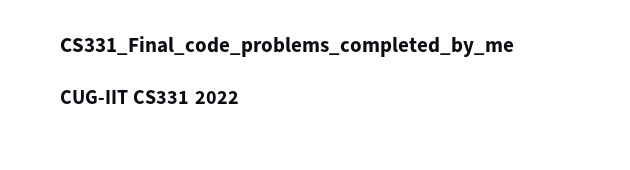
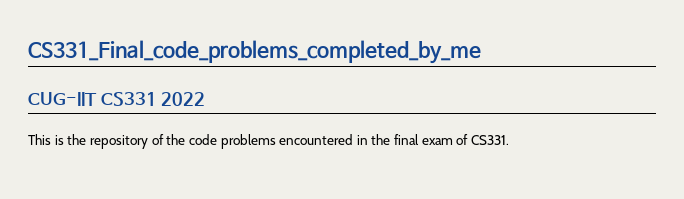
+ This is the repository of the code problems encountered in the final exam of CS331.

